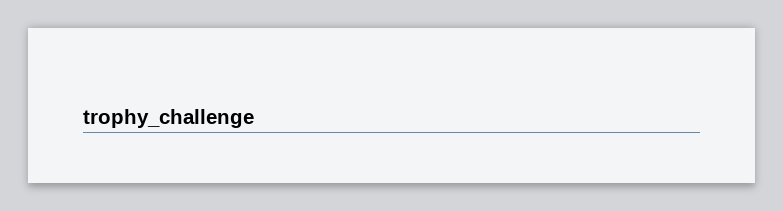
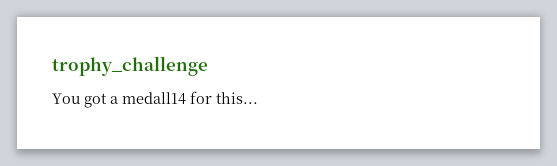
+ You got a medall14 for this...

